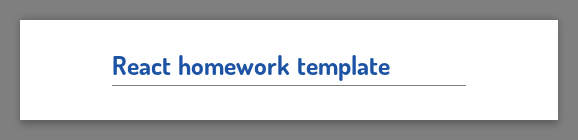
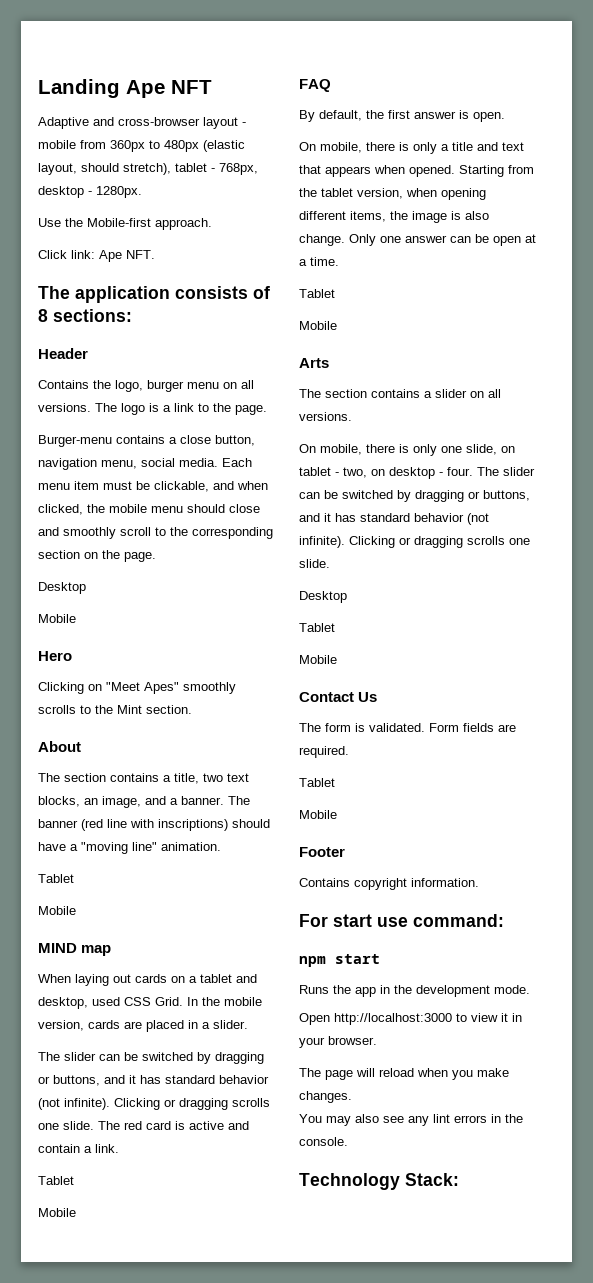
- React homework template
+ Landing Ape NFT
+ Adaptive and cross-browser layout - mobile from 360px to 480px (elastic layout, should stretch), tablet - 768px, desktop - 1280px.
+ Use the Mobile-first approach.
+ Click link: Ape NFT.
+ The application consists of 8 sections:
+ Header
+ Contains the logo, burger menu on all versions. The logo is a link to the page.
+ Burger-menu contains a close button, navigation menu, social media. Each menu item must be clickable, and when clicked, the mobile menu should close and smoothly scroll to the corresponding section on the page.
+ Desktop
+ Mobile
+ Hero
+ Clicking on "Meet Apes" smoothly scrolls to the Mint section.
+ About
+ The section contains a title, two text blocks, an image, and a banner. The banner (red line with inscriptions) should have a "moving line" animation.
+ Tablet
+ Mobile
+ MIND map
+ When laying out cards on a tablet and desktop, used CSS Grid. In the mobile version, cards are placed in a slider.
+ The slider can be switched by dragging or buttons, and it has standard behavior (not infinite). Clicking or dragging scrolls one slide. The red card is active and contain a link.
+ Tablet
+ Mobile
+ FAQ
+ By default, the first answer is open.
+ On mobile, there is only a title and text that appears when opened. Starting from the tablet version, when opening different items, the image is also change. Only one answer can be open at a time.
+ Tablet
+ Mobile
+ Arts
+ The section contains a slider on all versions.
+ On mobile, there is only one slide, on tablet - two, on desktop - four. The slider can be switched by dragging or buttons, and it has standard behavior (not infinite). Clicking or dragging scrolls one slide.
+ Desktop
+ Tablet
+ Mobile
+ Contact Us
+ The form is validated. Form fields are required.
+ Tablet
+ Mobile
+ Footer
+ Contains copyright information.
+ For start use command:
+ npm start
+ Runs the app in the development mode.
+ Open http://localhost:3000 to view it in your browser.
+ The page will reload when you make changes.
+ You may also see any lint errors in the console.
+ Technology Stack:

